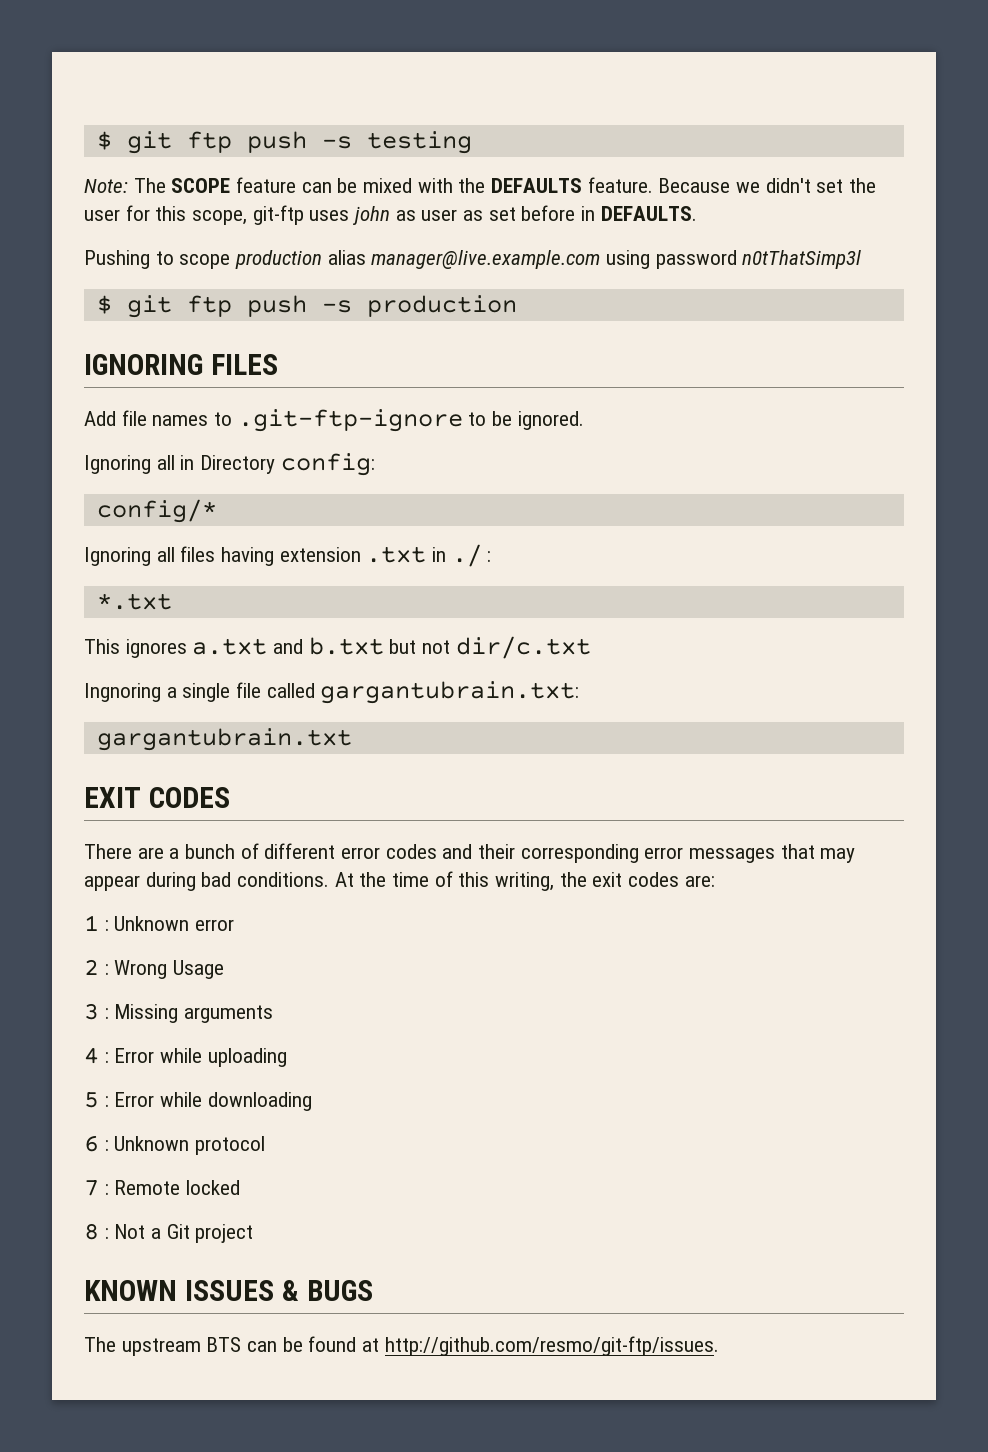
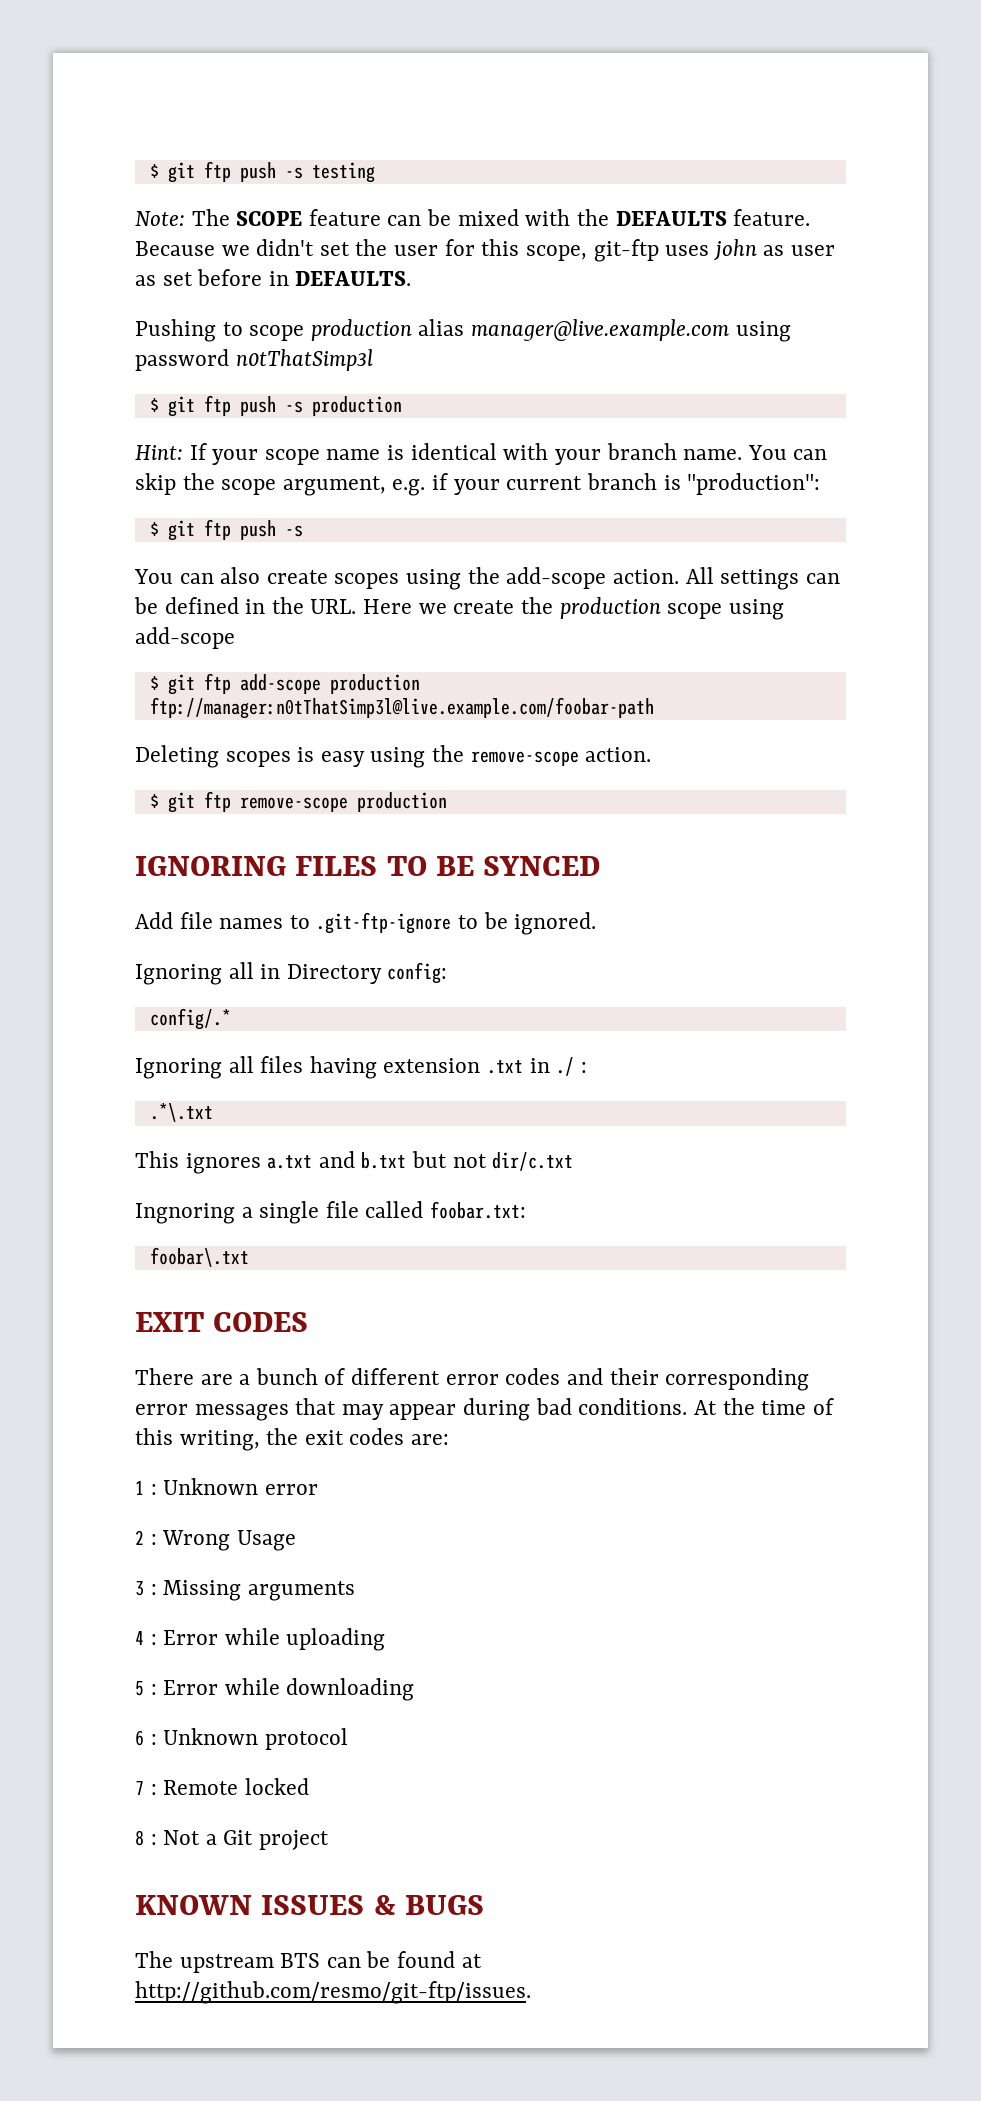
+ Hint: If your scope name is identical with your branch name. You can skip the scope argument, e.g. if your current branch is "production":
+ $ git ftp push -s
+ You can also create scopes using the add-scope action. All settings can be defined in the URL. Here we create the production scope using add-scope
+ $ git ftp add-scope production ftp://manager:n0tThatSimp3l@live.example.com/foobar-path
+ Deleting scopes is easy using the remove-scope action.
+ $ git ftp remove-scope production
- IGNORING FILES
+ IGNORING FILES TO BE SYNCED
- config/*
+ config/.*
- *.txt
+ .*\.txt
- Ingnoring a single file called gargantubrain.txt:
- gargantubrain.txt
+ Ingnoring a single file called foobar.txt:
+ foobar\.txt

